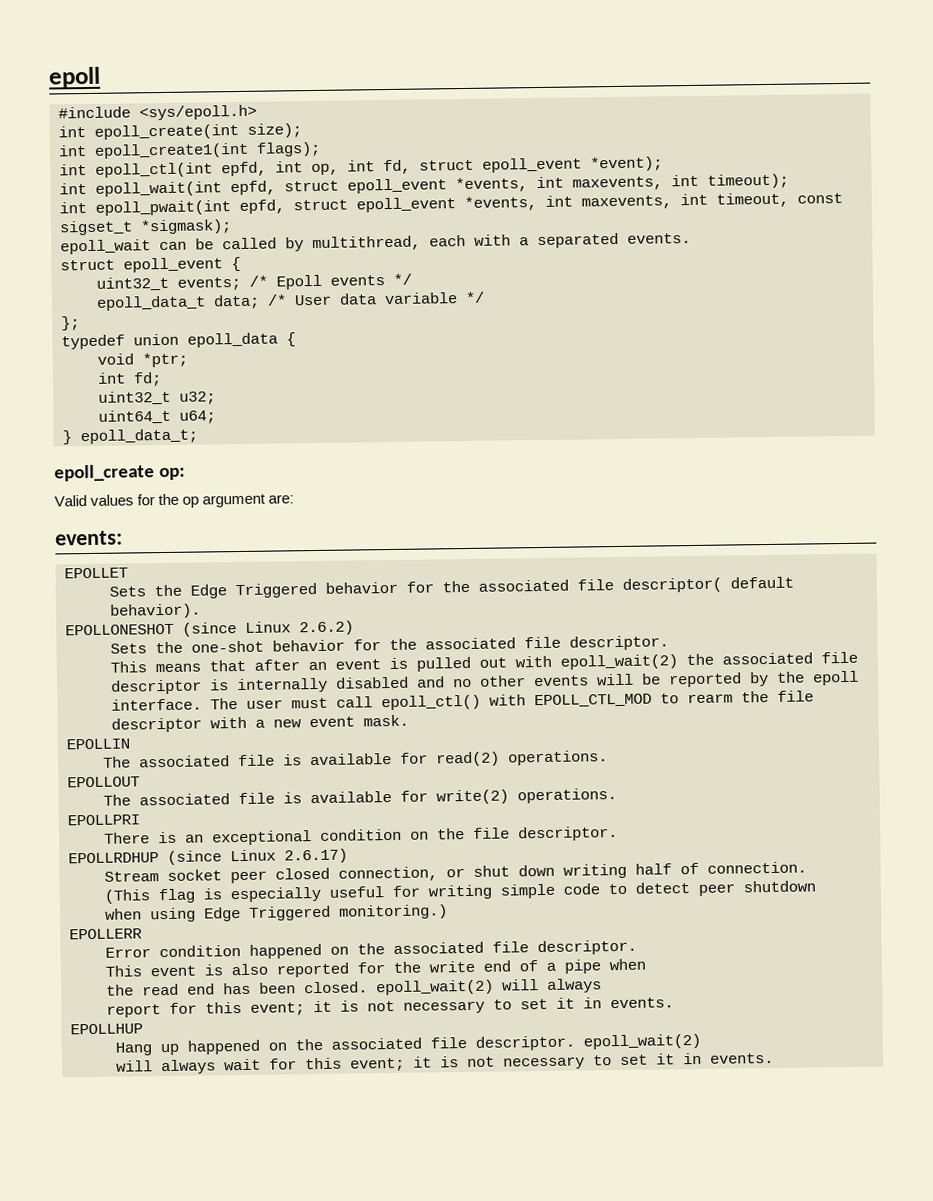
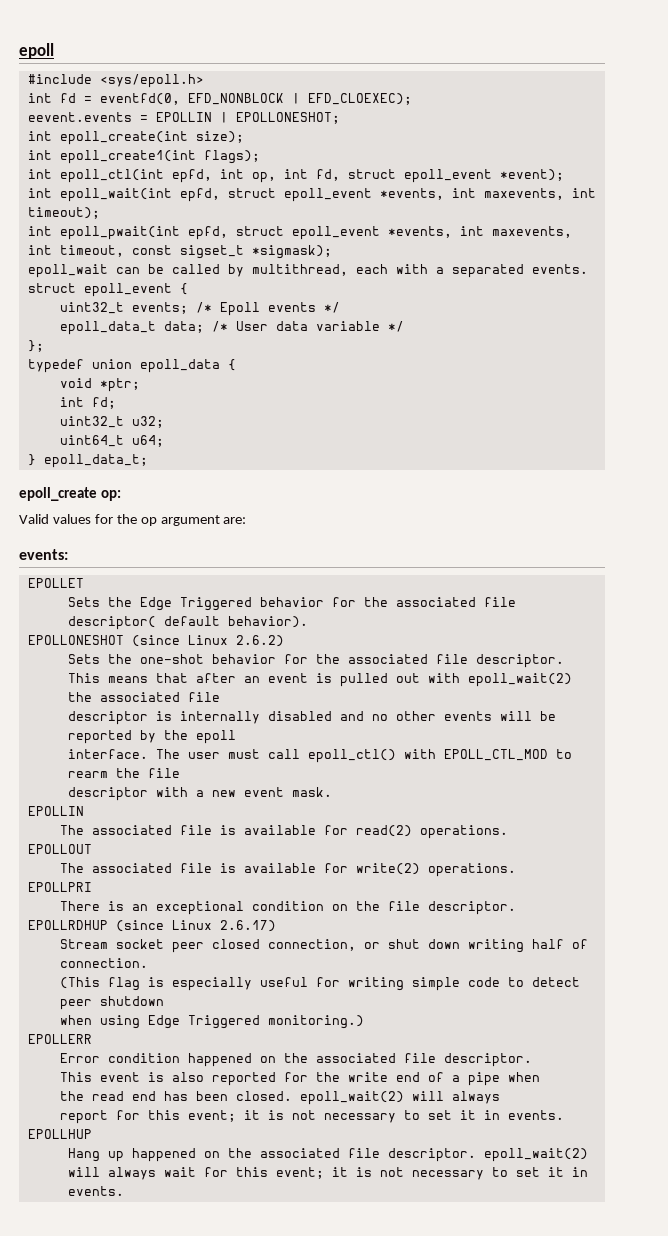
+ int fd = eventfd(0, EFD_NONBLOCK | EFD_CLOEXEC);
+ eevent.events = EPOLLIN | EPOLLONESHOT;

